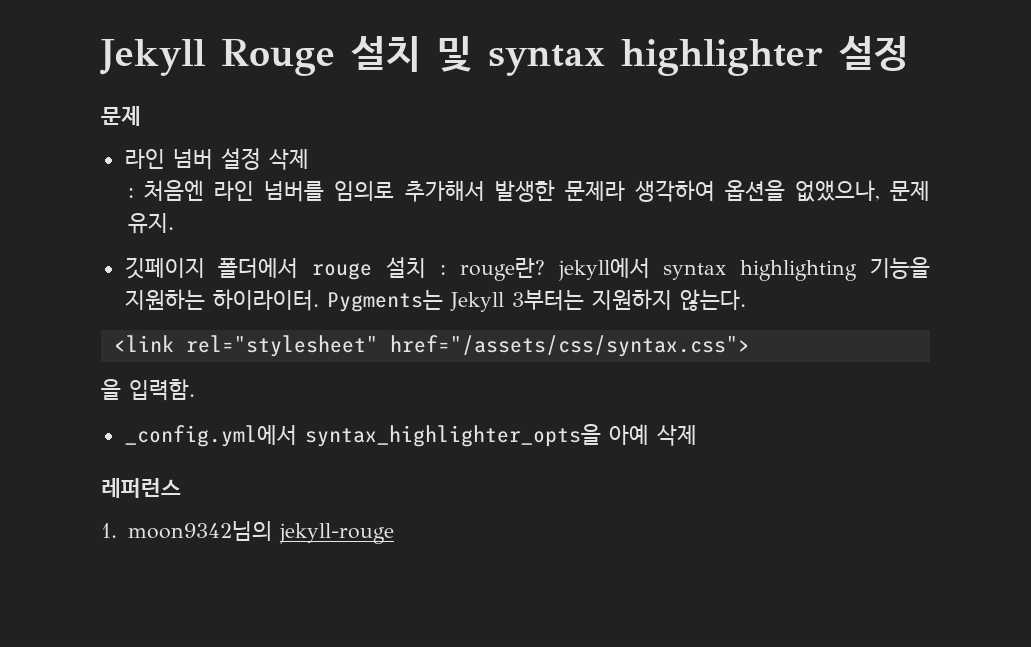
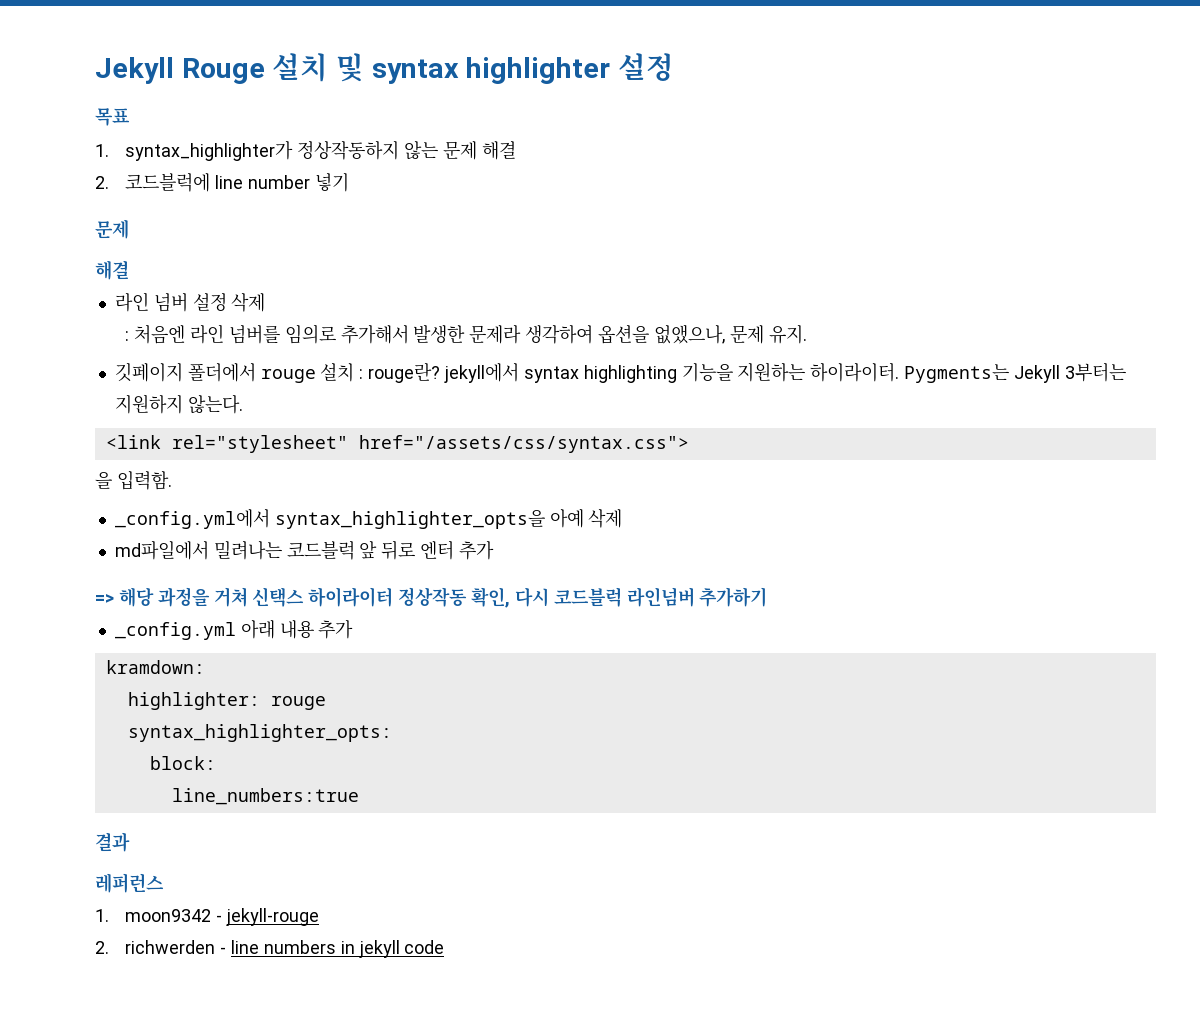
  Jekyll Rouge 설치 및 syntax highlighter 설정
+ 목표
+ 1. syntax_highlighter가 정상작동하지 않는 문제 해결
+ 2. 코드블럭에 line number 넣기
  문제
+ 해결
+ md파일에서 밀려나는 코드블럭 앞 뒤로 엔터 추가
+ => 해당 과정을 거쳐 신택스 하이라이터 정상작동 확인, 다시 코드블럭 라인넘버 추가하기
+ _config.yml 아래 내용 추가
+ kramdown:
+ highlighter: rouge
+ syntax_highlighter_opts:
+ block:
+ line_numbers:true
+ 결과
- 1. moon9342님의 jekyll-rouge
+ 1. moon9342 - jekyll-rouge
+ 2. richwerden - line numbers in jekyll code

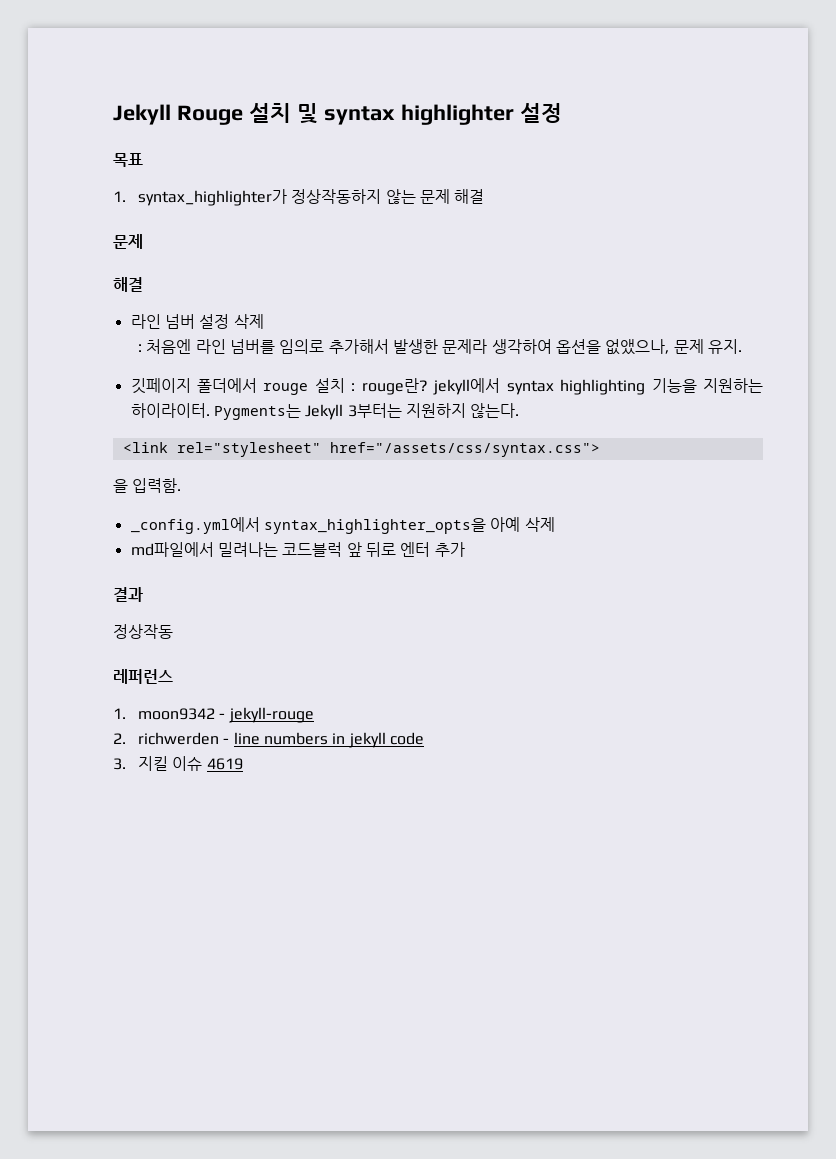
- 2. 코드블럭에 line number 넣기
- => 해당 과정을 거쳐 신택스 하이라이터 정상작동 확인, 다시 코드블럭 라인넘버 추가하기
- _config.yml 아래 내용 추가
- kramdown:
- highlighter: rouge
- syntax_highlighter_opts:
- block:
- line_numbers:true
  결과
+ 정상작동
+ 3. 지킬 이슈 4619

